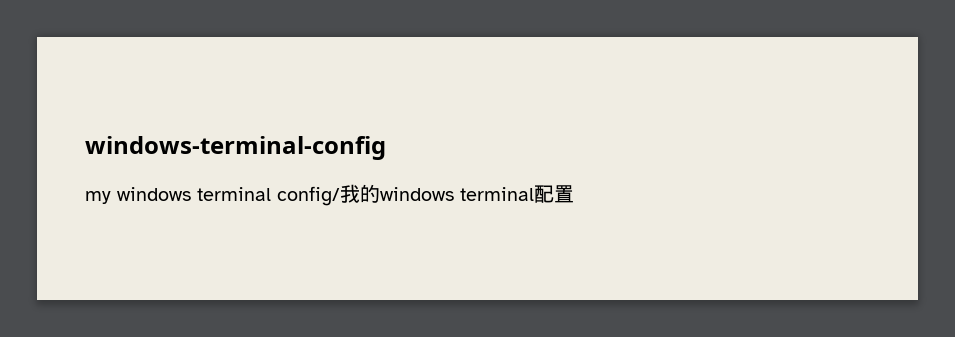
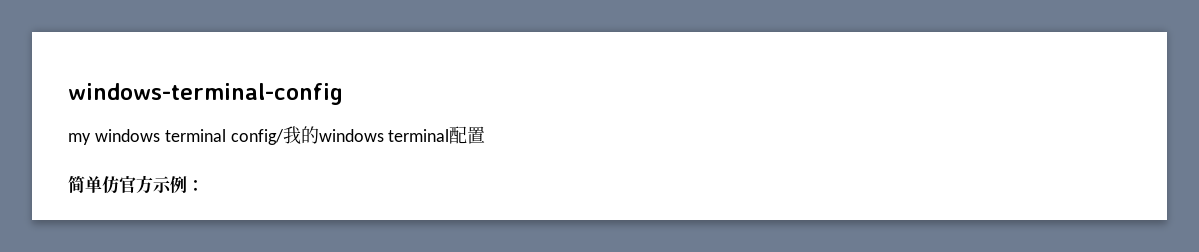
+ 简单仿官方示例：

